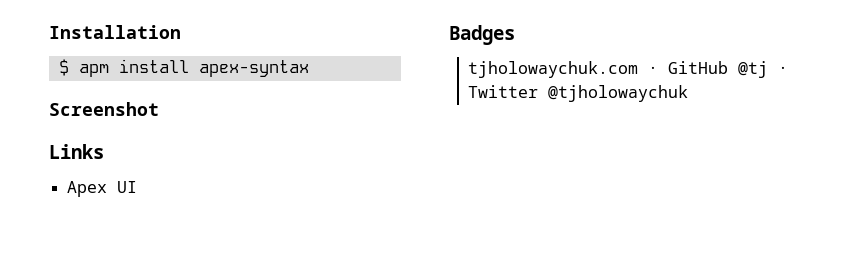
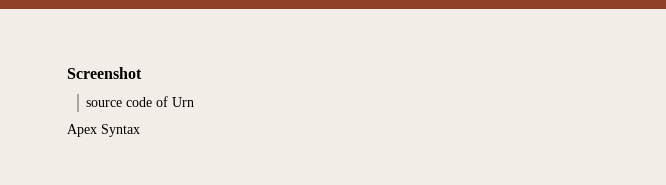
- Installation
- $ apm install apex-syntax
  Screenshot
- Links
- Apex UI
- Badges
- tjholowaychuk.com · GitHub @tj · Twitter @tjholowaychuk
+ source code of Urn
+ Apex Syntax

